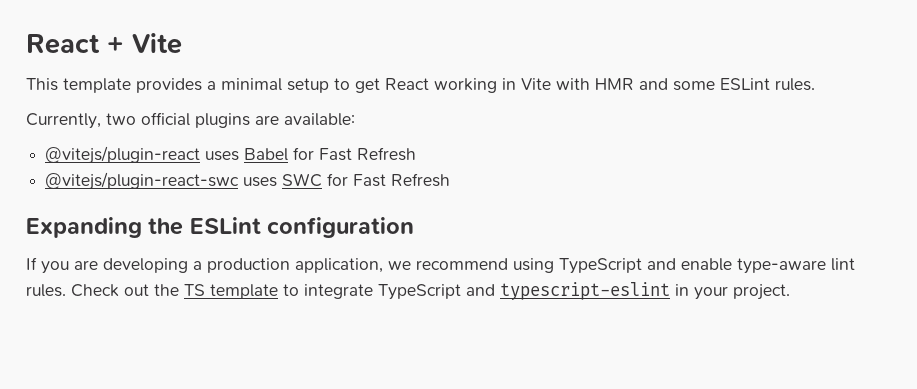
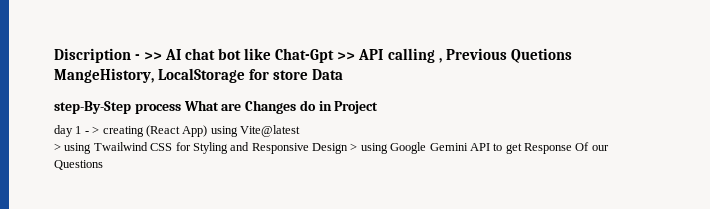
- React + Vite
- This template provides a minimal setup to get React working in Vite with HMR and some ESLint rules.
- Currently, two official plugins are available:
- @vitejs/plugin-react uses Babel for Fast Refresh
- @vitejs/plugin-react-swc uses SWC for Fast Refresh
- Expanding the ESLint configuration
- If you are developing a production application, we recommend using TypeScript and enable type-aware lint rules. Check out the TS template to integrate TypeScript and typescript-eslint in your project.
+ Discription - >> AI chat bot like Chat-Gpt >> API calling , Previous Quetions MangeHistory, LocalStorage for store Data
+ step-By-Step process What are Changes do in Project
+ day 1 - > creating (React App) using Vite@latest
+ > using Twailwind CSS for Styling and Responsive Design > using Google Gemini API to get Response Of our Questions

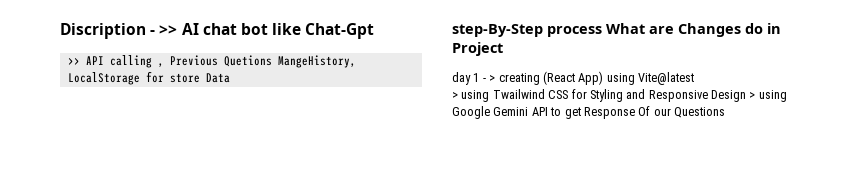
- Discription - >> AI chat bot like Chat-Gpt >> API calling , Previous Quetions MangeHistory, LocalStorage for store Data
+ Discription - >> AI chat bot like Chat-Gpt
+ >> API calling , Previous Quetions MangeHistory, LocalStorage for store Data

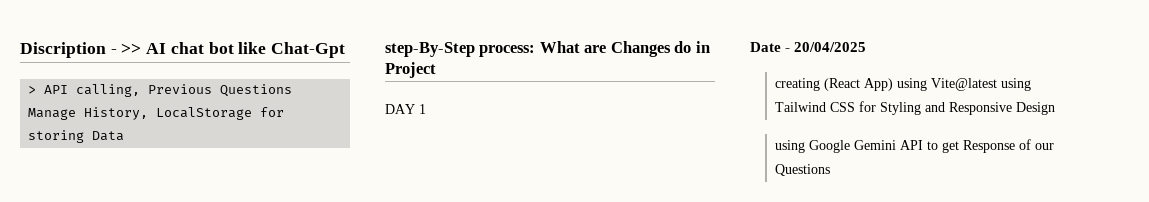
- >> API calling , Previous Quetions MangeHistory, LocalStorage for store Data
+ > API calling, Previous Questions Manage History, LocalStorage for storing Data
- step-By-Step process What are Changes do in Project
+ step-By-Step process: What are Changes do in Project
- day 1 - > creating (React App) using Vite@latest
- > using Twailwind CSS for Styling and Responsive Design > using Google Gemini API to get Response Of our Questions
+ DAY 1
+ Date - 20/04/2025
+ creating (React App) using Vite@latest using Tailwind CSS for Styling and Responsive Design
+ using Google Gemini API to get Response of our Questions

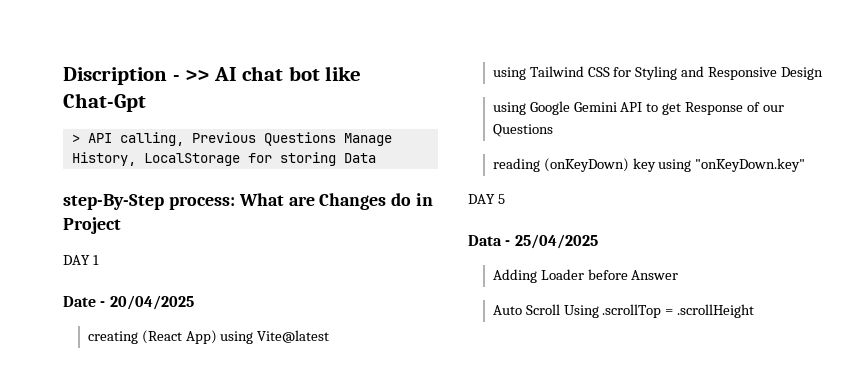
- creating (React App) using Vite@latest using Tailwind CSS for Styling and Responsive Design
+ creating (React App) using Vite@latest
+ using Tailwind CSS for Styling and Responsive Design
+ reading (onKeyDown) key using "onKeyDown.key"
+ DAY 5
+ Data - 25/04/2025
+ Adding Loader before Answer
+ Auto Scroll Using .scrollTop = .scrollHeight

